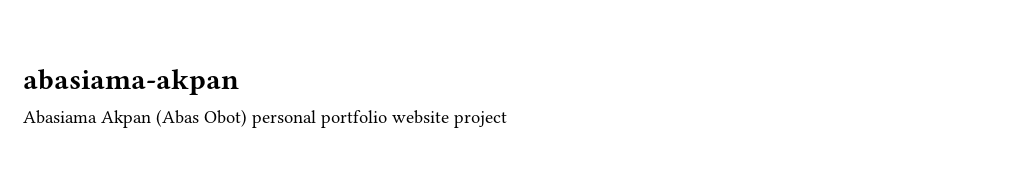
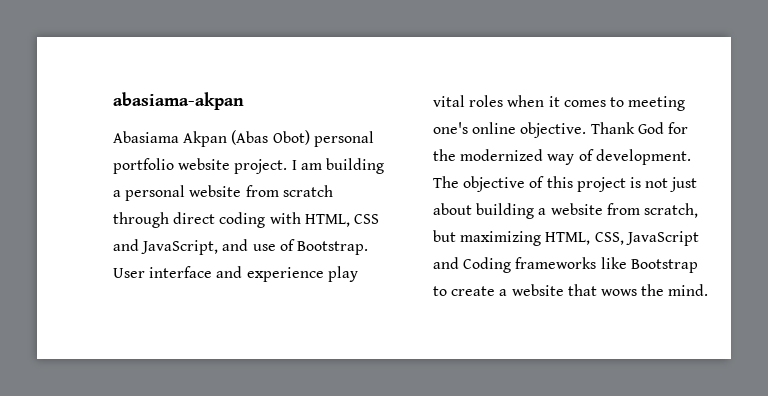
- Abasiama Akpan (Abas Obot) personal portfolio website project
+ Abasiama Akpan (Abas Obot) personal portfolio website project. I am building a personal website from scratch through direct coding with HTML, CSS and JavaScript, and use of Bootstrap. User interface and experience play vital roles when it comes to meeting one's online objective. Thank God for the modernized way of development. The objective of this project is not just about building a website from scratch, but maximizing HTML, CSS, JavaScript and Coding frameworks like Bootstrap to create a website that wows the mind.

